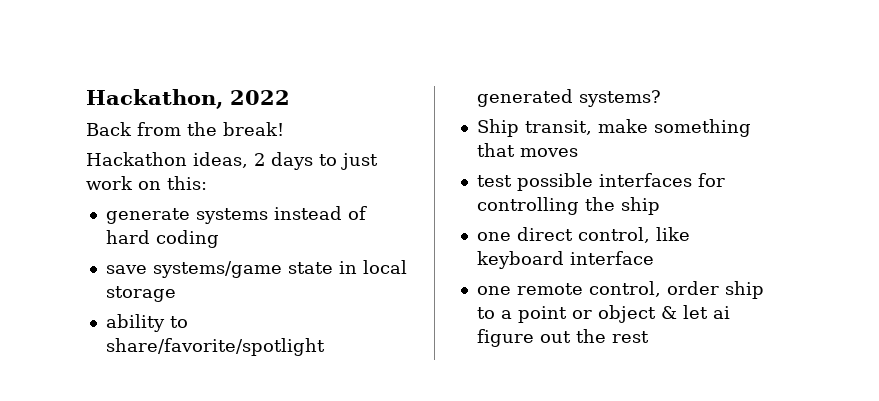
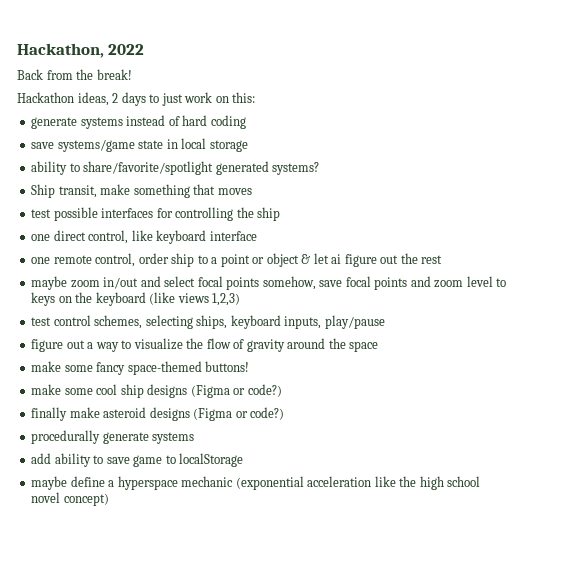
+ maybe zoom in/out and select focal points somehow, save focal points and zoom level to keys on the keyboard (like views 1,2,3)
+ test control schemes, selecting ships, keyboard inputs, play/pause
+ figure out a way to visualize the flow of gravity around the space
+ make some fancy space-themed buttons!
+ make some cool ship designs (Figma or code?)
+ finally make asteroid designs (Figma or code?)
+ procedurally generate systems
+ add ability to save game to localStorage
+ maybe define a hyperspace mechanic (exponential acceleration like the high school novel concept)

